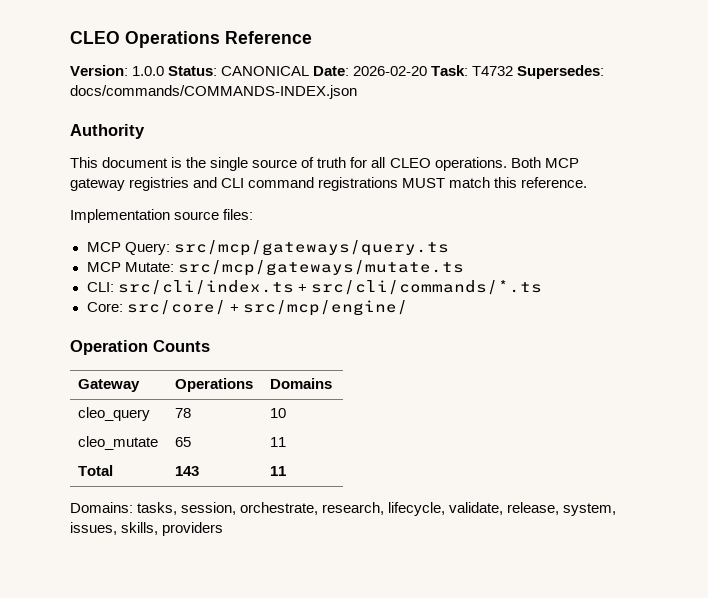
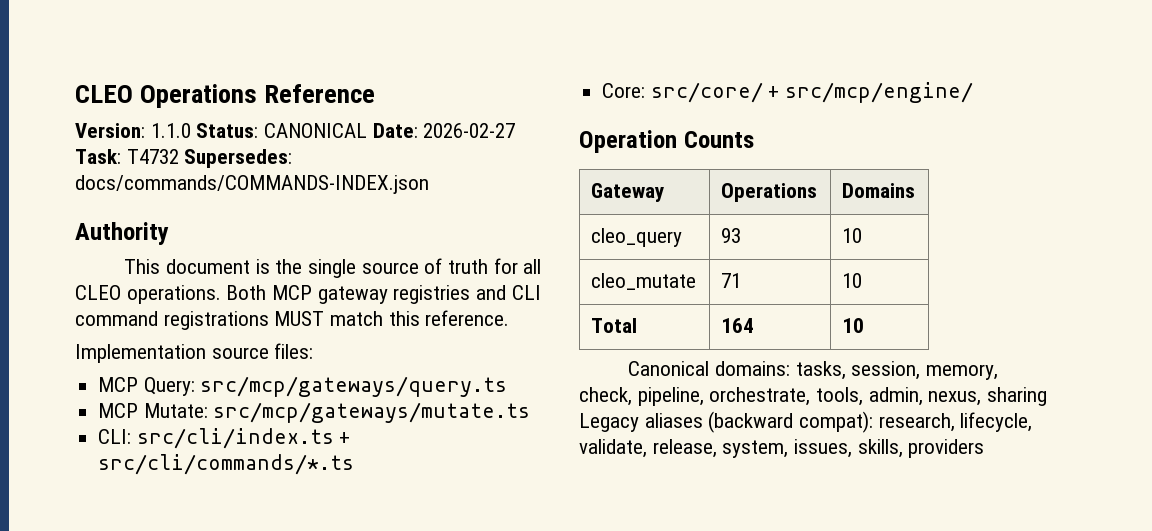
- Version: 1.0.0 Status: CANONICAL Date: 2026-02-20 Task: T4732 Supersedes: docs/commands/COMMANDS-INDEX.json
+ Version: 1.1.0 Status: CANONICAL Date: 2026-02-27 Task: T4732 Supersedes: docs/commands/COMMANDS-INDEX.json
- cleo_query | 78 | 10
+ cleo_query | 93 | 10
- cleo_mutate | 65 | 11
+ cleo_mutate | 71 | 10
- Total | 143 | 11
- Domains: tasks, session, orchestrate, research, lifecycle, validate, release, system, issues, skills, providers
+ Total | 164 | 10
+ Canonical domains: tasks, session, memory, check, pipeline, orchestrate, tools, admin, nexus, sharing Legacy aliases (backward compat): research, lifecycle, validate, release, system, issues, skills, providers

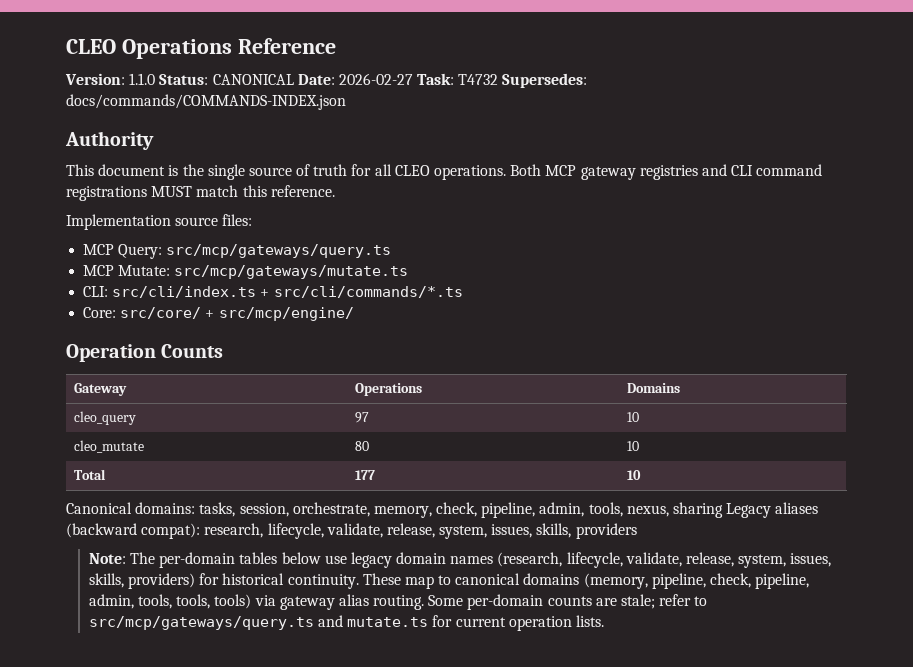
- cleo_query | 93 | 10
+ cleo_query | 97 | 10
- cleo_mutate | 71 | 10
+ cleo_mutate | 80 | 10
- Total | 164 | 10
+ Total | 177 | 10
- Canonical domains: tasks, session, memory, check, pipeline, orchestrate, tools, admin, nexus, sharing Legacy aliases (backward compat): research, lifecycle, validate, release, system, issues, skills, providers
+ Canonical domains: tasks, session, orchestrate, memory, check, pipeline, admin, tools, nexus, sharing Legacy aliases (backward compat): research, lifecycle, validate, release, system, issues, skills, providers
+ Note: The per-domain tables below use legacy domain names (research, lifecycle, validate, release, system, issues, skills, providers) for historical continuity. These map to canonical domains (memory, pipeline, check, pipeline, admin, tools, tools, tools) via gateway alias routing. Some per-domain counts are stale; refer to src/mcp/gateways/query.ts and mutate.ts for current operation lists.

